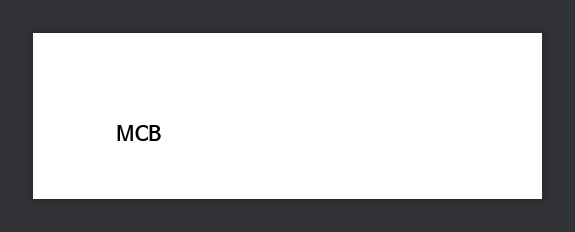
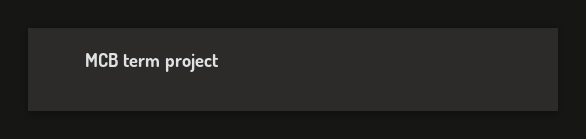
- MCB
+ MCB term project

